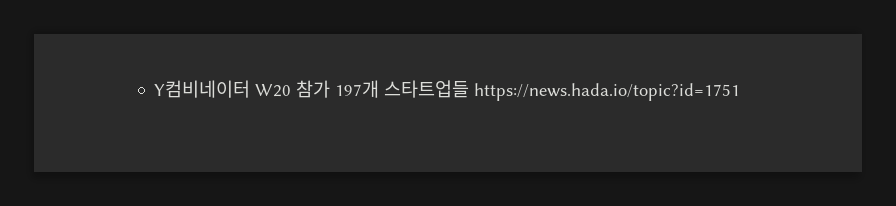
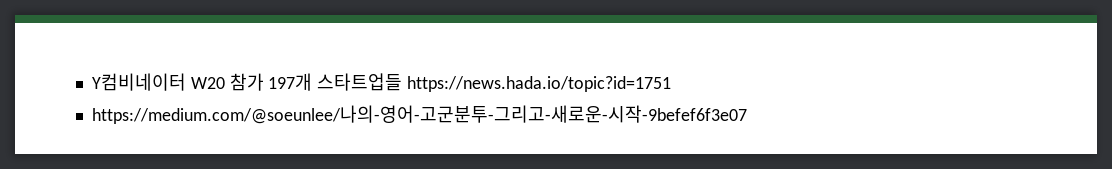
+ https://medium.com/@soeunlee/나의-영어-고군분투-그리고-새로운-시작-9befef6f3e07

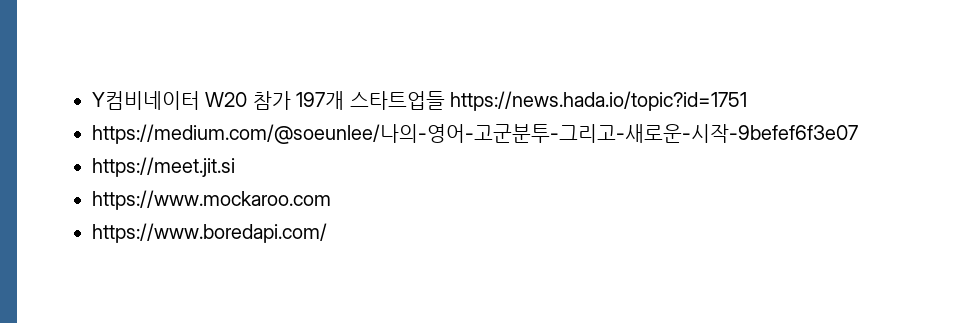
+ https://meet.jit.si
+ https://www.mockaroo.com
+ https://www.boredapi.com/

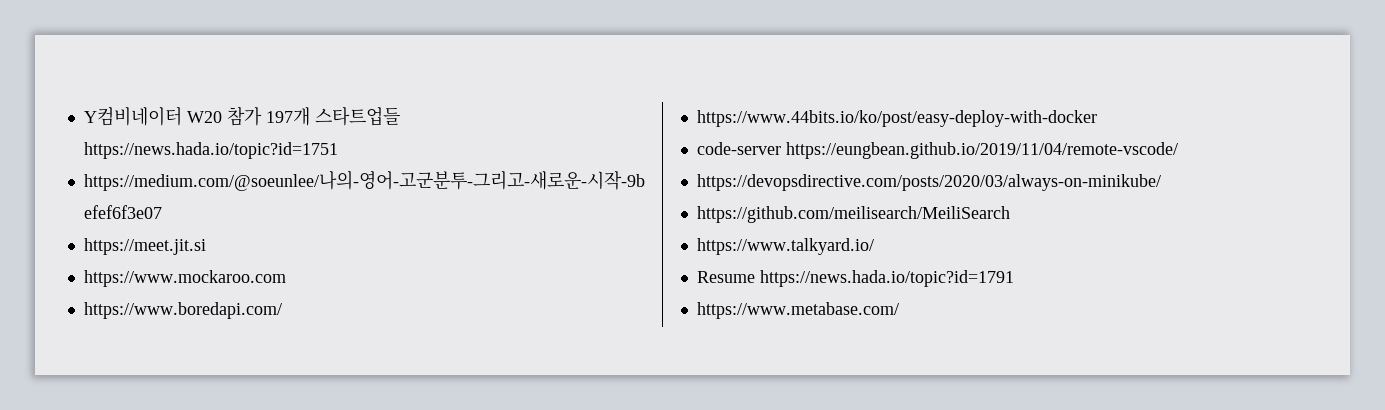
+ https://www.44bits.io/ko/post/easy-deploy-with-docker
+ code-server https://eungbean.github.io/2019/11/04/remote-vscode/
+ https://devopsdirective.com/posts/2020/03/always-on-minikube/
+ https://github.com/meilisearch/MeiliSearch
+ https://www.talkyard.io/
+ Resume https://news.hada.io/topic?id=1791
+ https://www.metabase.com/

